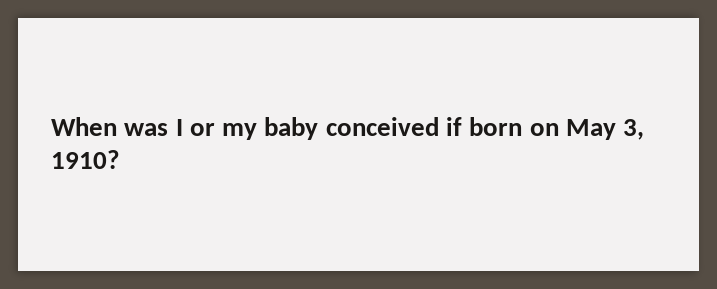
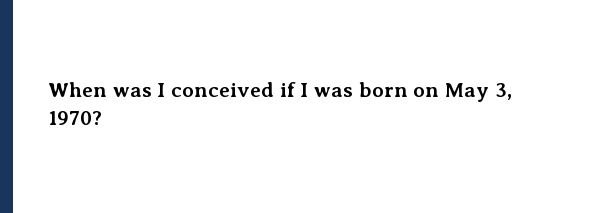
- When was I or my baby conceived if born on May 3, 1910?
+ When was I conceived if I was born on May 3, 1970?

